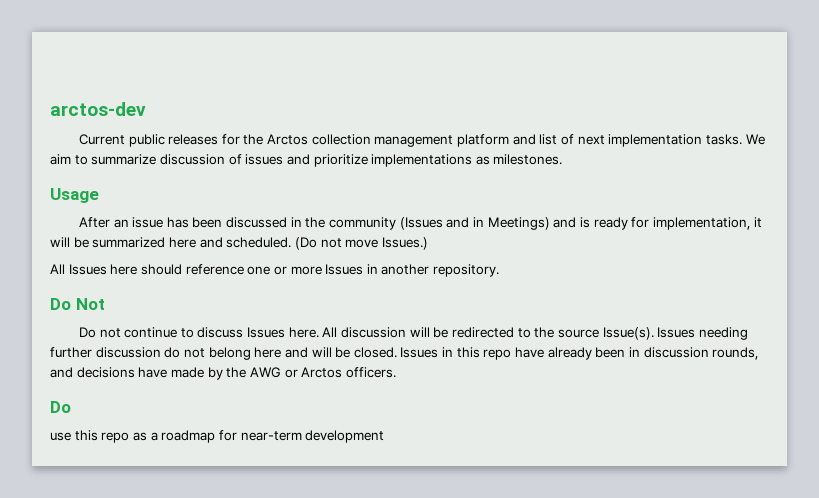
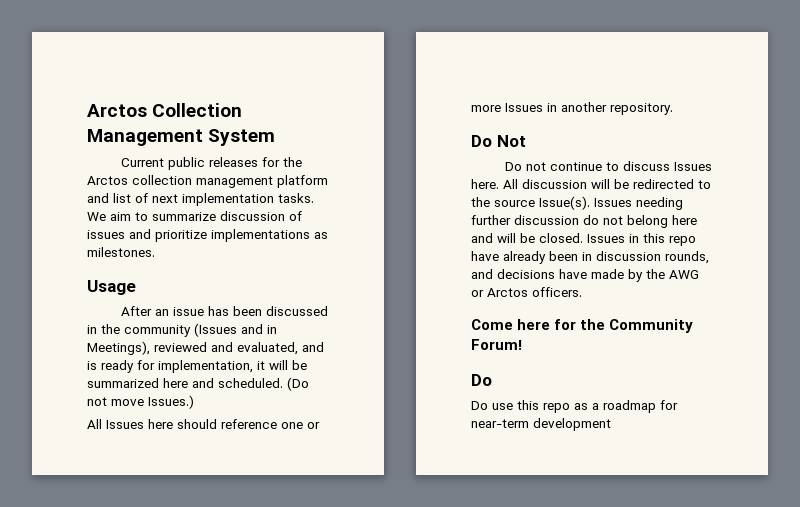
- arctos-dev
+ Arctos Collection Management System
- After an issue has been discussed in the community (Issues and in Meetings) and is ready for implementation, it will be summarized here and scheduled.
+ After an issue has been discussed in the community (Issues and in Meetings), reviewed and evaluated, and is ready for implementation, it will be summarized here and scheduled.
+ Come here for the Community Forum!
- use this repo as a roadmap for near-term development
+ Do use this repo as a roadmap for near-term development

